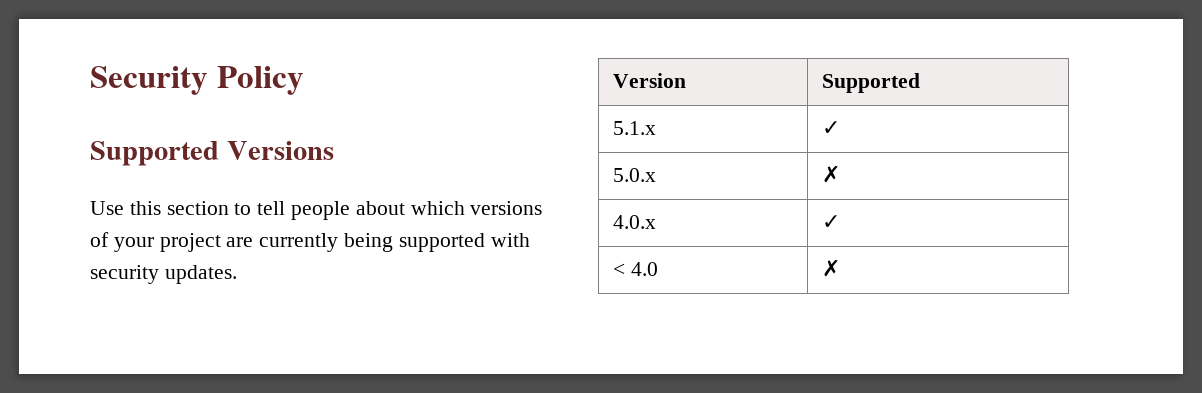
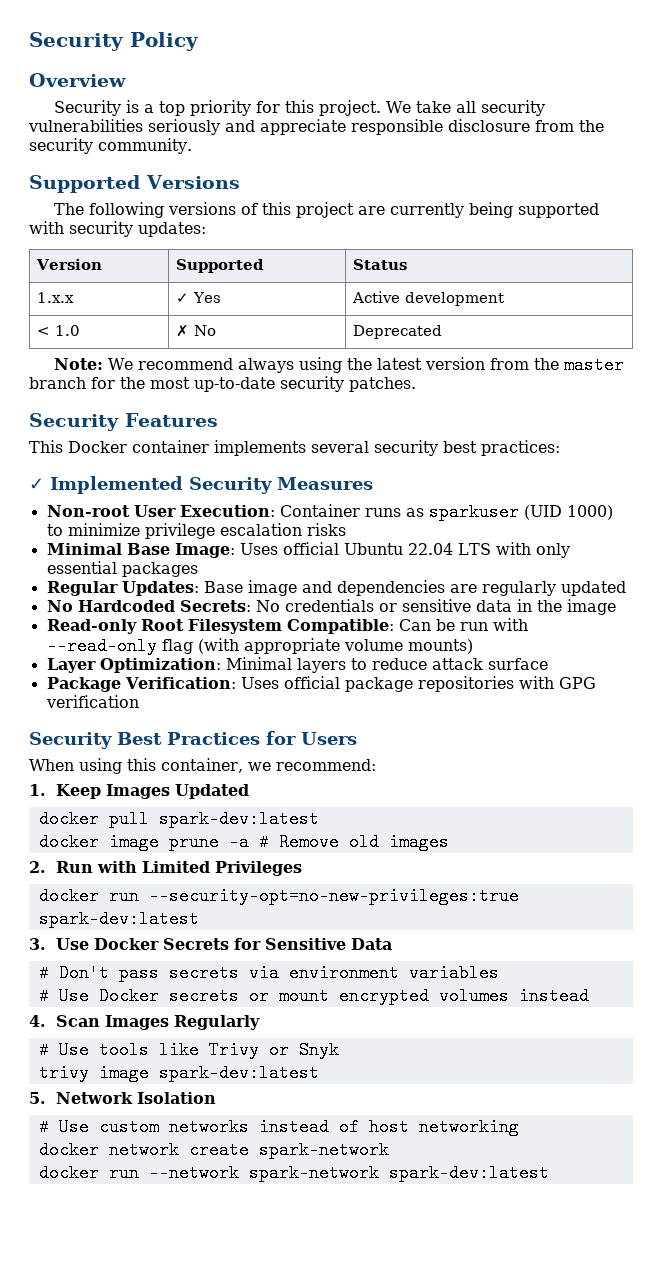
+ Overview
+ Security is a top priority for this project. We take all security vulnerabilities seriously and appreciate responsible disclosure from the security community.
  Supported Versions
- Use this section to tell people about which versions of your project are currently being supported with security updates.
+ The following versions of this project are currently being supported with security updates:
- Version | Supported
- 5.1.x | ✓
- 5.0.x | ✗
- 4.0.x | ✓
- < 4.0 | ✗
+ Version | Supported | Status
+ 1.x.x | ✓ Yes | Active development
+ < 1.0 | ✗ No | Deprecated
+ Note: We recommend always using the latest version from the master branch for the most up-to-date security patches.
+ Security Features
+ This Docker container implements several security best practices:
+ ✓ Implemented Security Measures
+ Non-root User Execution: Container runs as sparkuser (UID 1000) to minimize privilege escalation risks
+ Minimal Base Image: Uses official Ubuntu 22.04 LTS with only essential packages
+ Regular Updates: Base image and dependencies are regularly updated
+ No Hardcoded Secrets: No credentials or sensitive data in the image
+ Read-only Root Filesystem Compatible: Can be run with --read-only flag (with appropriate volume mounts)
+ Layer Optimization: Minimal layers to reduce attack surface
+ Package Verification: Uses official package repositories with GPG verification
+ Security Best Practices for Users
+ When using this container, we recommend:
+ 1. Keep Images Updated
+ docker pull spark-dev:latest
+ docker image prune -a # Remove old images
+ 2. Run with Limited Privileges
+ docker run --security-opt=no-new-privileges:true spark-dev:latest
+ 3. Use Docker Secrets for Sensitive Data
+ # Don't pass secrets via environment variables
+ # Use Docker secrets or mount encrypted volumes instead
+ 4. Scan Images Regularly
+ # Use tools like Trivy or Snyk
+ trivy image spark-dev:latest
+ 5. Network Isolation
+ # Use custom networks instead of host networking
+ docker network create spark-network
+ docker run --network spark-network spark-dev:latest

